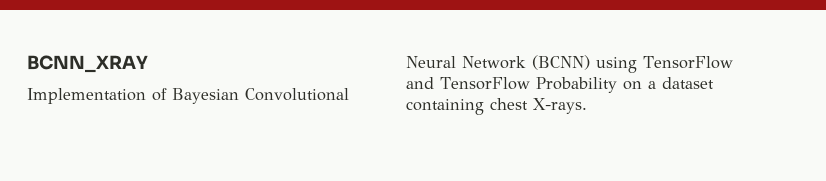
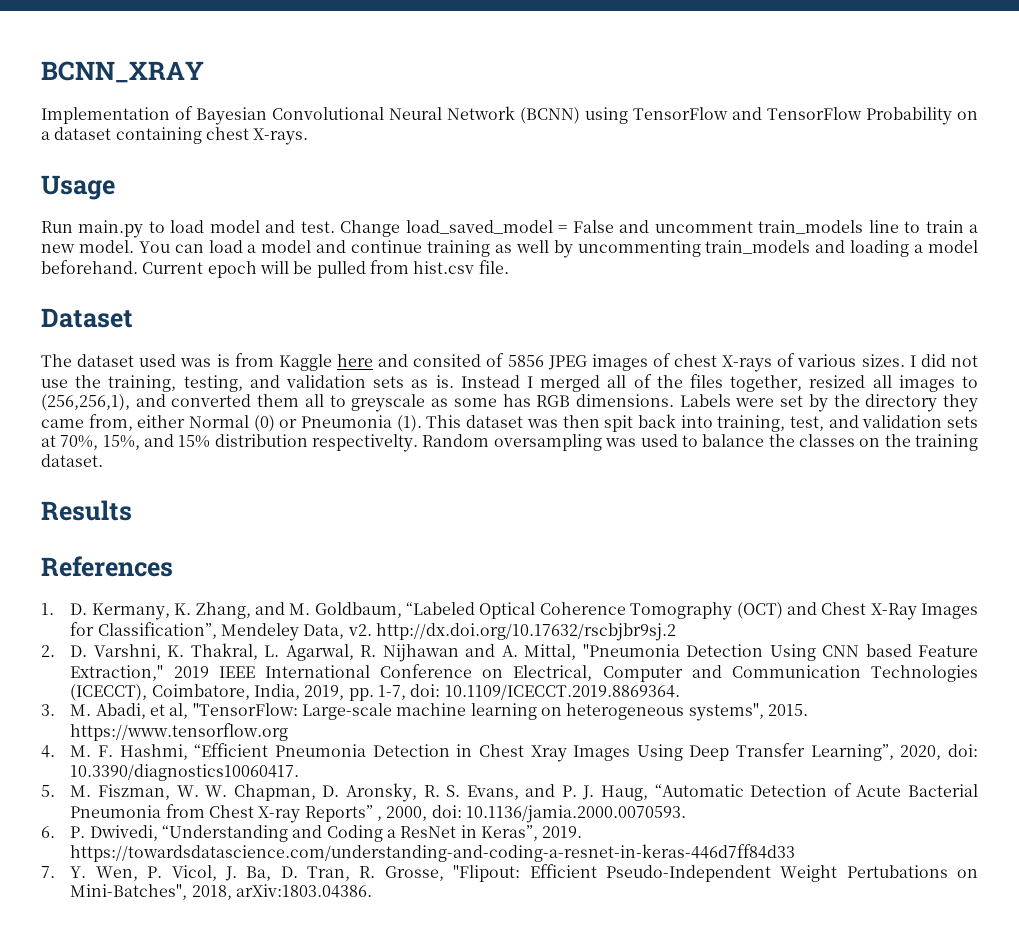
+ Usage
+ Run main.py to load model and test. Change load_saved_model = False and uncomment train_models line to train a new model. You can load a model and continue training as well by uncommenting train_models and loading a model beforehand. Current epoch will be pulled from hist.csv file.
+ Dataset
+ The dataset used was is from Kaggle here and consited of 5856 JPEG images of chest X-rays of various sizes. I did not use the training, testing, and validation sets as is. Instead I merged all of the files together, resized all images to (256,256,1), and converted them all to greyscale as some has RGB dimensions. Labels were set by the directory they came from, either Normal (0) or Pneumonia (1). This dataset was then spit back into training, test, and validation sets at 70%, 15%, and 15% distribution respectivelty. Random oversampling was used to balance the classes on the training dataset.
+ Results
+ References
+ 1. D. Kermany, K. Zhang, and M. Goldbaum, “Labeled Optical Coherence Tomography (OCT) and Chest X-Ray Images for Classification”, Mendeley Data, v2. http://dx.doi.org/10.17632/rscbjbr9sj.2
+ 2. D. Varshni, K. Thakral, L. Agarwal, R. Nijhawan and A. Mittal, "Pneumonia Detection Using CNN based Feature Extraction," 2019 IEEE International Conference on Electrical, Computer and Communication Technologies (ICECCT), Coimbatore, India, 2019, pp. 1-7, doi: 10.1109/ICECCT.2019.8869364.
+ 3. M. Abadi, et al, "TensorFlow: Large-scale machine learning on heterogeneous systems", 2015. https://www.tensorflow.org
+ 4. M. F. Hashmi, “Efficient Pneumonia Detection in Chest Xray Images Using Deep Transfer Learning”, 2020, doi: 10.3390/diagnostics10060417.
+ 5. M. Fiszman, W. W. Chapman, D. Aronsky, R. S. Evans, and P. J. Haug, “Automatic Detection of Acute Bacterial Pneumonia from Chest X-ray Reports” , 2000, doi: 10.1136/jamia.2000.0070593.
+ 6. P. Dwivedi, “Understanding and Coding a ResNet in Keras”, 2019. https://towardsdatascience.com/understanding-and-coding-a-resnet-in-keras-446d7ff84d33
+ 7. Y. Wen, P. Vicol, J. Ba, D. Tran, R. Grosse, "Flipout: Efficient Pseudo-Independent Weight Pertubations on Mini-Batches", 2018, arXiv:1803.04386.

